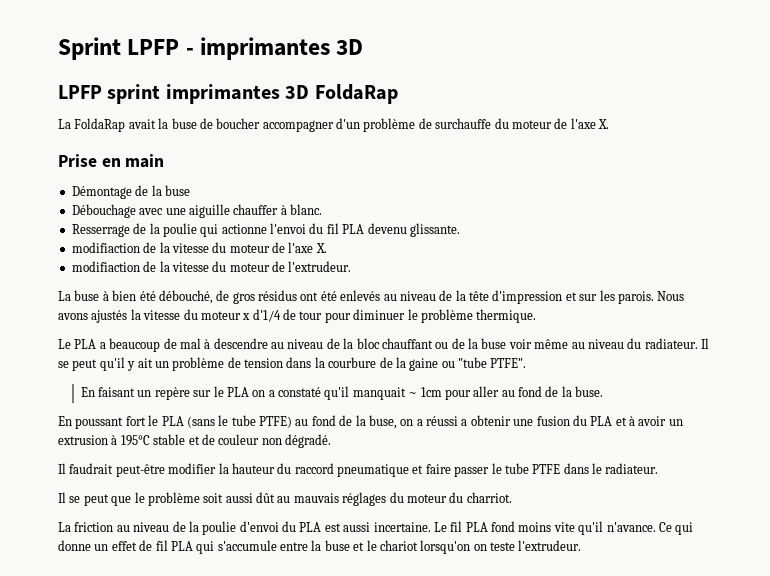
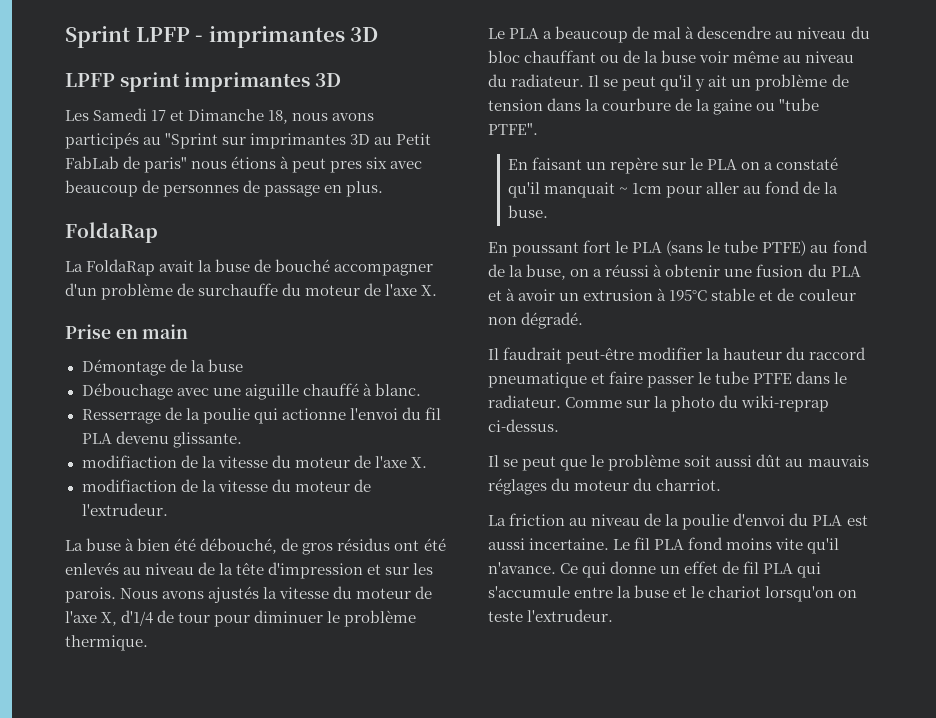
- LPFP sprint imprimantes 3D FoldaRap
+ LPFP sprint imprimantes 3D
+ Les Samedi 17 et Dimanche 18, nous avons participés au "Sprint sur imprimantes 3D au Petit FabLab de paris" nous étions à peut pres six avec beaucoup de personnes de passage en plus.
+ FoldaRap
- La FoldaRap avait la buse de boucher accompagner d'un problème de surchauffe du moteur de l'axe X.
+ La FoldaRap avait la buse de bouché accompagner d'un problème de surchauffe du moteur de l'axe X.
- Débouchage avec une aiguille chauffer à blanc.
+ Débouchage avec une aiguille chauffé à blanc.
- Nous avons ajustés la vitesse du moteur x d'1/4 de tour pour diminuer le problème thermique.
+ Nous avons ajustés la vitesse du moteur de l'axe X, d'1/4 de tour pour diminuer le problème thermique.
- Le PLA a beaucoup de mal à descendre au niveau de la bloc chauffant ou de la buse voir même au niveau du radiateur.
+ Le PLA a beaucoup de mal à descendre au niveau du bloc chauffant ou de la buse voir même au niveau du radiateur.
- En poussant fort le PLA (sans le tube PTFE) au fond de la buse, on a réussi a obtenir une fusion du PLA et à avoir un extrusion à 195°C stable et de couleur non dégradé.
+ En poussant fort le PLA (sans le tube PTFE) au fond de la buse, on a réussi à obtenir une fusion du PLA et à avoir un extrusion à 195°C stable et de couleur non dégradé.
+ Comme sur la photo du wiki-reprap ci-dessus.

